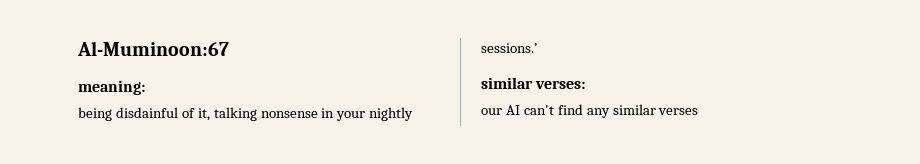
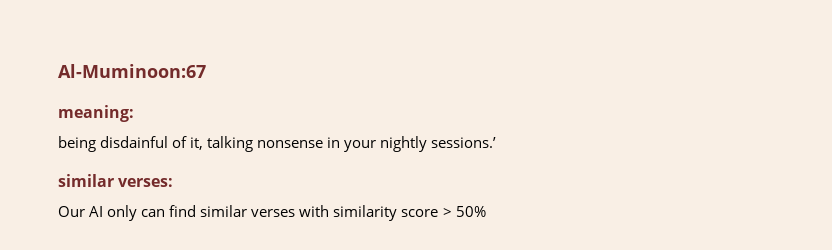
- our AI can't find any similar verses
+ Our AI only can find similar verses with similarity score > 50%

